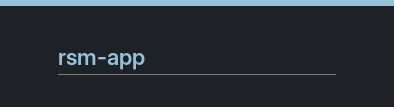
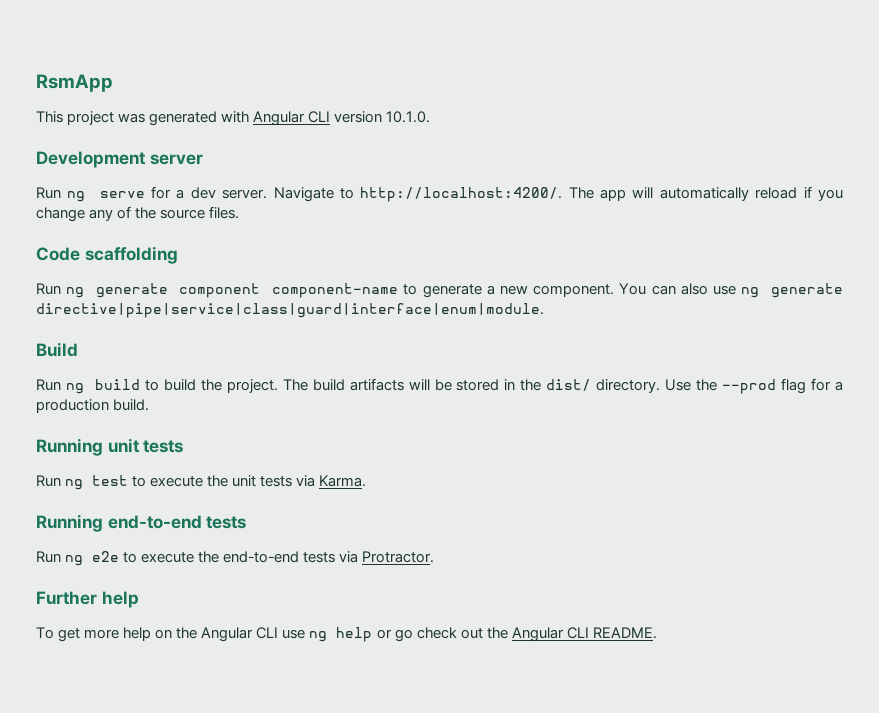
- rsm-app
+ RsmApp
+ This project was generated with Angular CLI version 10.1.0.
+ Development server
+ Run ng serve for a dev server. Navigate to http://localhost:4200/. The app will automatically reload if you change any of the source files.
+ Code scaffolding
+ Run ng generate component component-name to generate a new component. You can also use ng generate directive|pipe|service|class|guard|interface|enum|module.
+ Build
+ Run ng build to build the project. The build artifacts will be stored in the dist/ directory. Use the --prod flag for a production build.
+ Running unit tests
+ Run ng test to execute the unit tests via Karma.
+ Running end-to-end tests
+ Run ng e2e to execute the end-to-end tests via Protractor.
+ Further help
+ To get more help on the Angular CLI use ng help or go check out the Angular CLI README.

